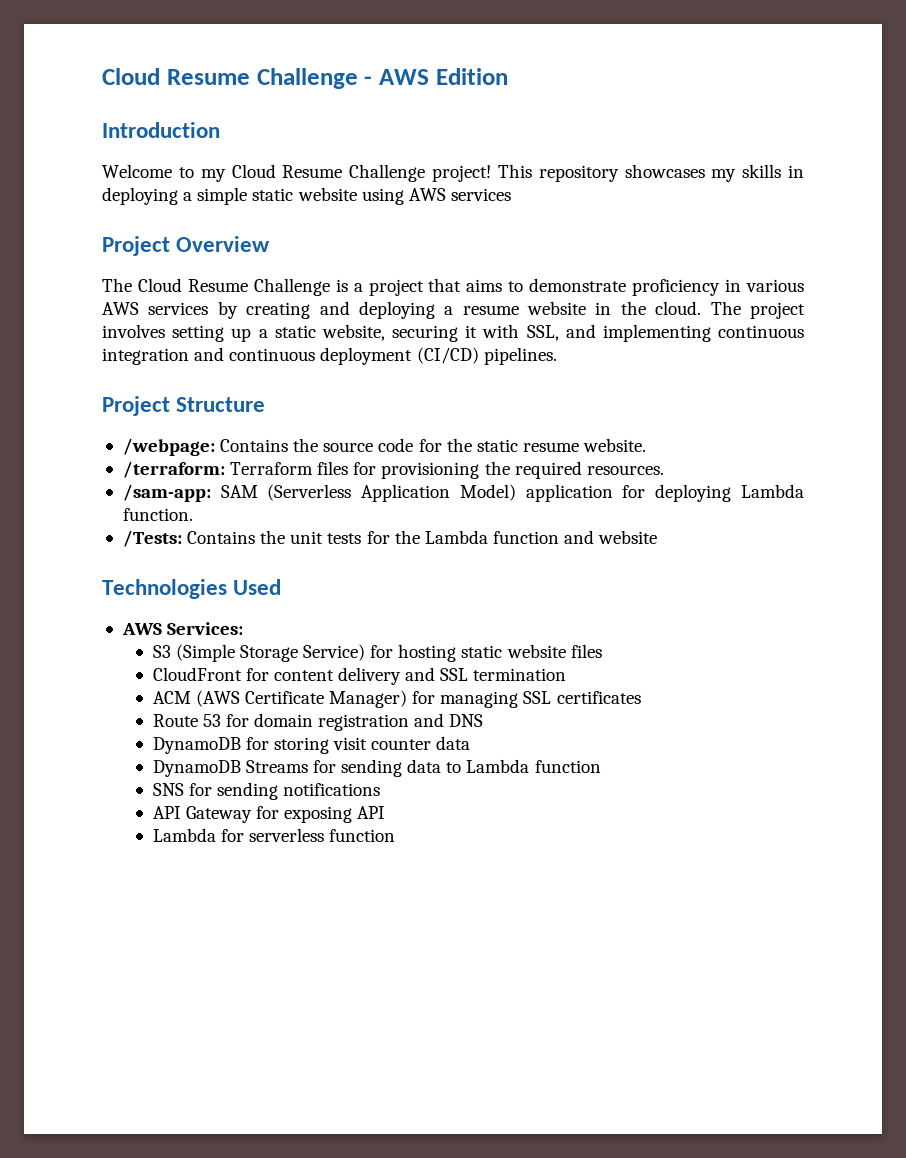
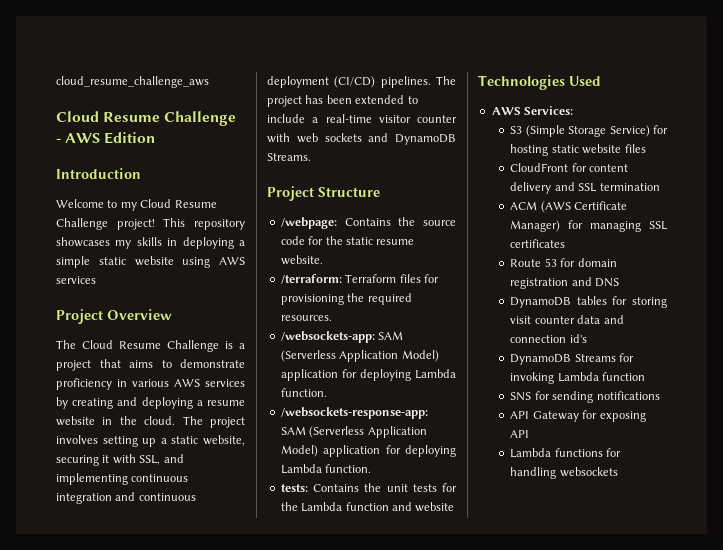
+ cloud_resume_challenge_aws
+ The project has been extended to include a real-time visitor counter with web sockets and DynamoDB Streams.
- /sam-app: SAM (Serverless Application Model) application for deploying Lambda function.
- /Tests: Contains the unit tests for the Lambda function and website
+ /websockets-app: SAM (Serverless Application Model) application for deploying Lambda function.
+ /websockets-response-app: SAM (Serverless Application Model) application for deploying Lambda function.
+ tests: Contains the unit tests for the Lambda function and website
- DynamoDB for storing visit counter data
+ DynamoDB tables for storing visit counter data and connection id's
- DynamoDB Streams for sending data to Lambda function
+ DynamoDB Streams for invoking Lambda function
- Lambda for serverless function
+ Lambda functions for handling websockets

